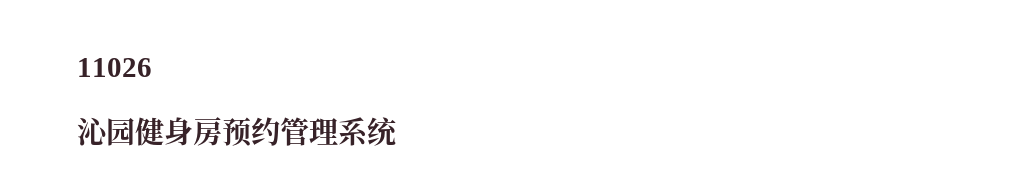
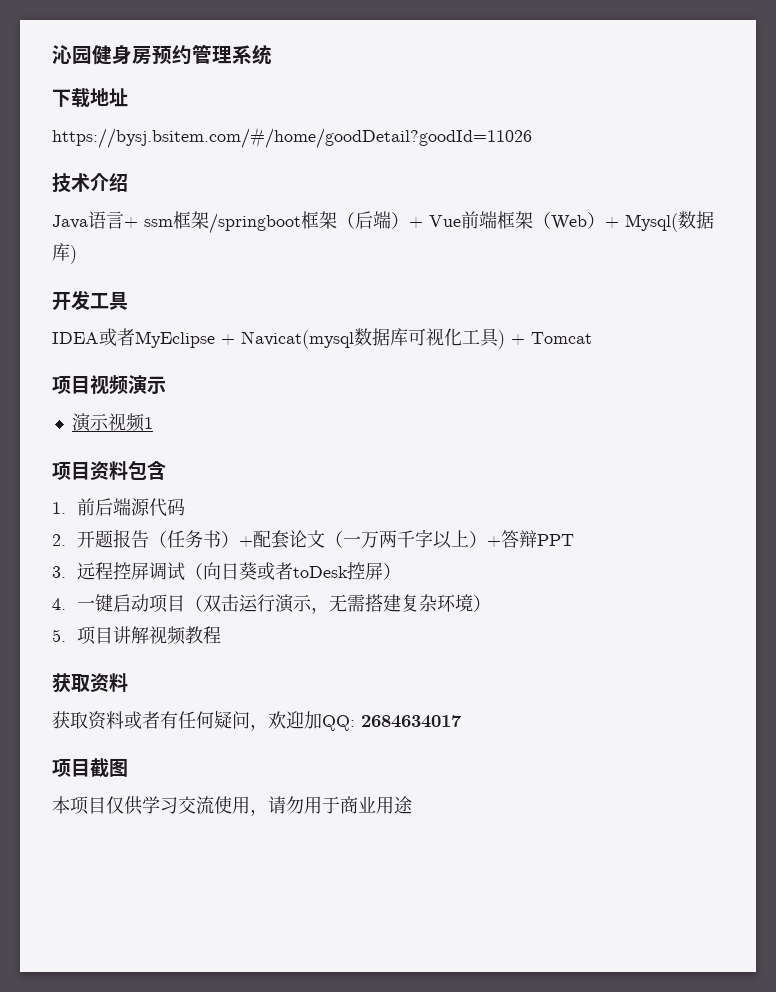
- 11026
+ 下载地址
+ https://bysj.bsitem.com/#/home/goodDetail?goodId=11026
+ 技术介绍
+ Java语言+ ssm框架/springboot框架（后端）+ Vue前端框架（Web）+ Mysql(数据库)
+ 开发工具
+ IDEA或者MyEclipse + Navicat(mysql数据库可视化工具) + Tomcat
+ 项目视频演示
+ 演示视频1
+ 项目资料包含
+ 1.前后端源代码
+ 2.开题报告（任务书）+配套论文（一万两千字以上）+答辩PPT
+ 3.远程控屏调试（向日葵或者toDesk控屏）
+ 4.一键启动项目（双击运行演示，无需搭建复杂环境）
+ 5.项目讲解视频教程
+ 获取资料
+ 获取资料或者有任何疑问，欢迎加QQ: 2684634017
+ 项目截图
+ 本项目仅供学习交流使用，请勿用于商业用途

